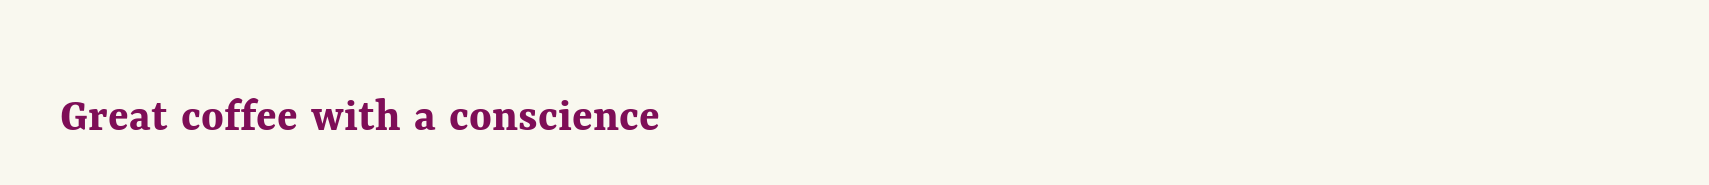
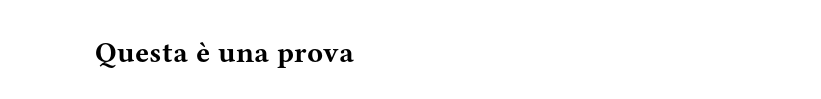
- Great coffee with a conscience
+ Questa è una prova

